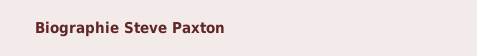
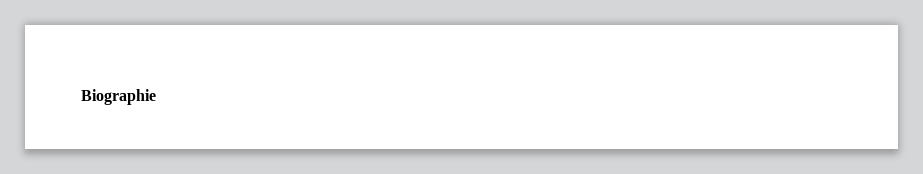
- Biographie Steve Paxton
+ Biographie

